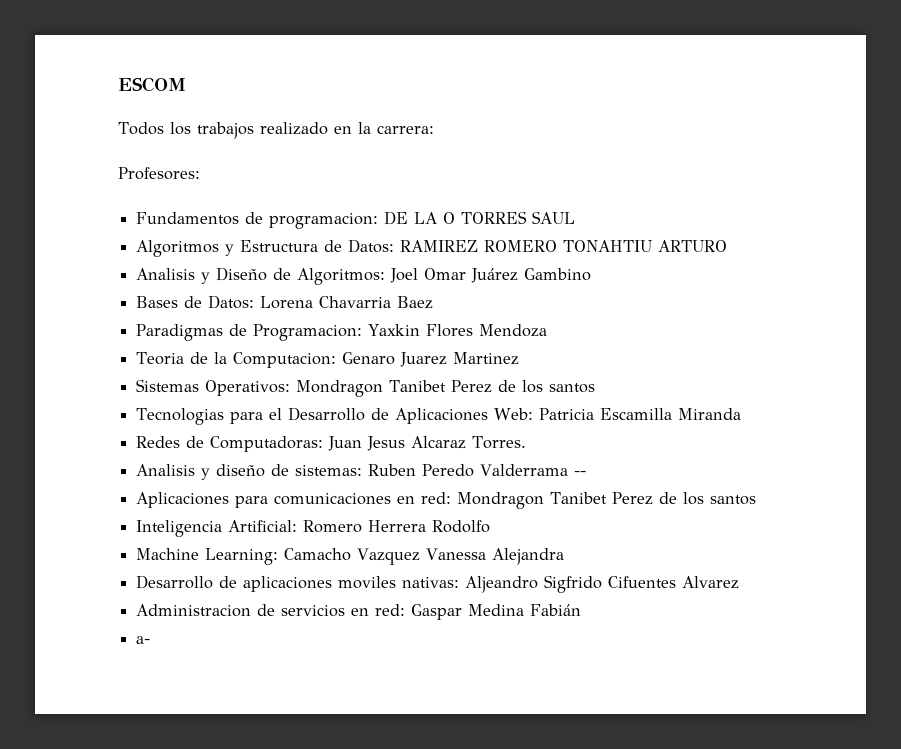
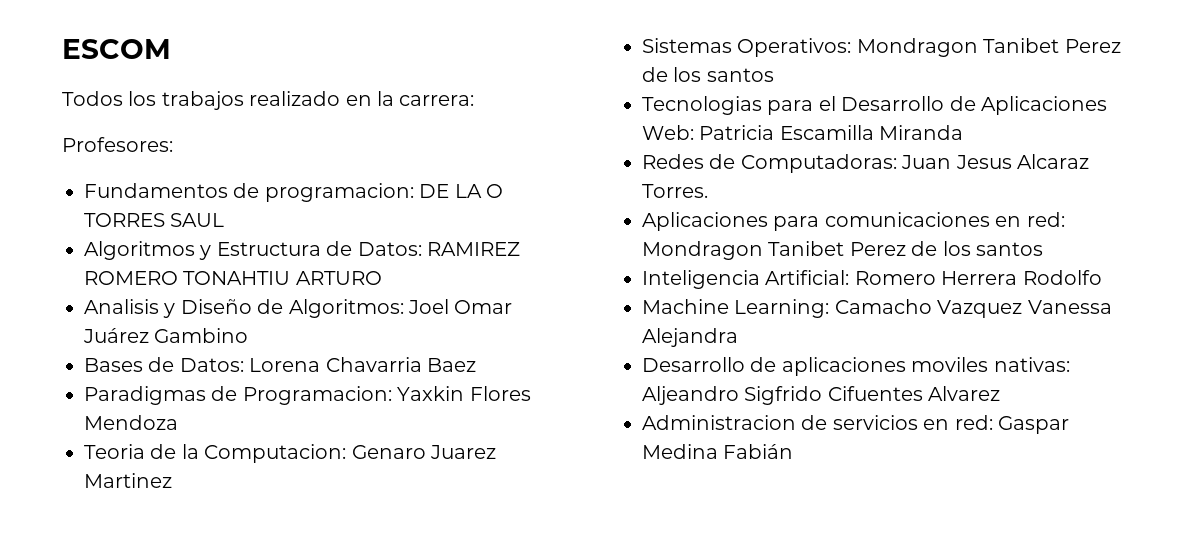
- Analisis y diseño de sistemas: Ruben Peredo Valderrama --
- a-

